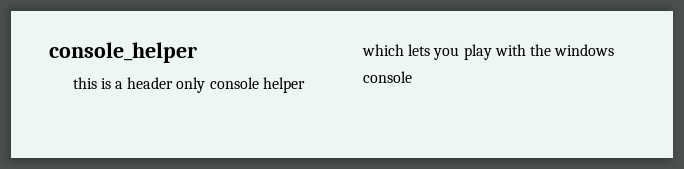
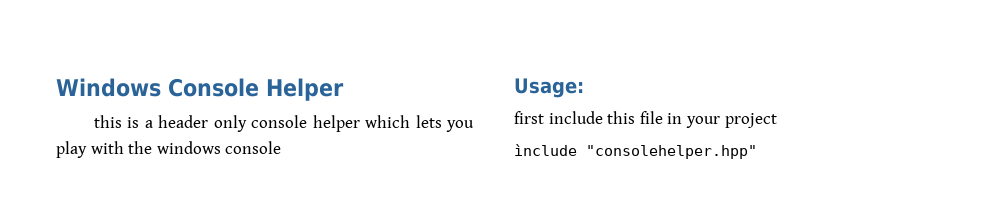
- console_helper
+ Windows Console Helper
+ Usage:
+ first include this file in your project
+ ìnclude "consolehelper.hpp"

